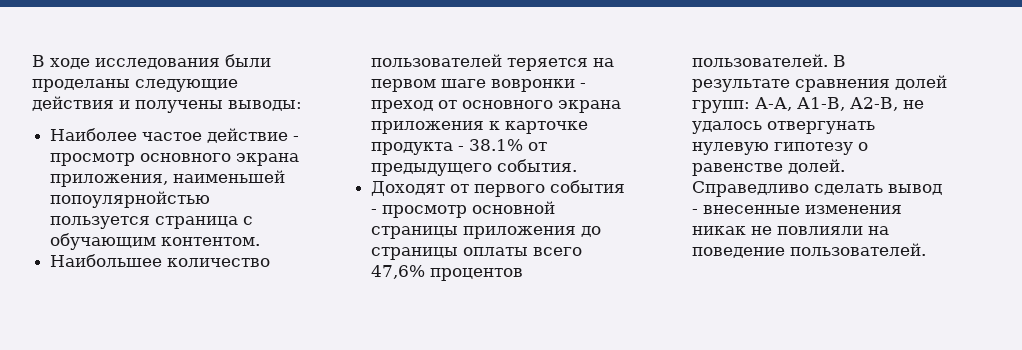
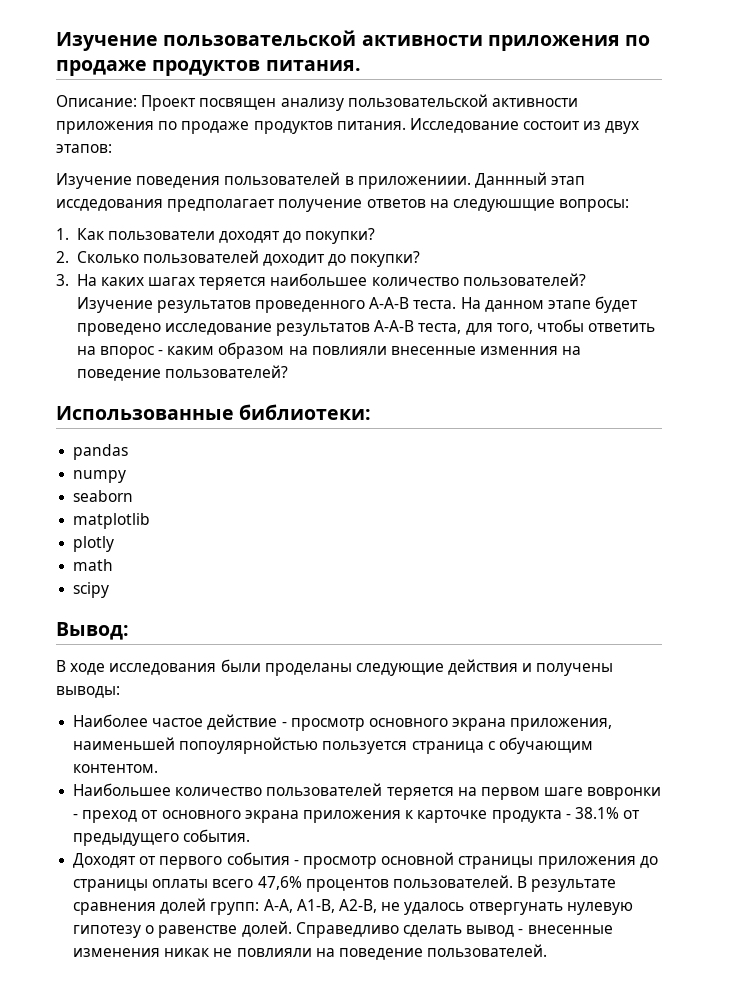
+ Изучение пользовательской активности приложения по продаже продуктов питания.
+ Описание: Проект посвящен анализу пользовательской активности приложения по продаже продуктов питания. Исследование состоит из двух этапов:
+ Изучение поведения пользователей в приложениии. Даннный этап иссдедования предполагает получение ответов на следуюшщие вопросы:
+ 1. Как пользователи доходят до покупки?
+ 2. Сколько пользователей доходит до покупки?
+ 3. На каких шагах теряется наибольшее количество пользователей? Изучение результатов проведенного A-A-B теста. На данном этапе будет проведено исследование результатов А-А-B теста, для того, чтобы ответить на впорос - каким образом на повлияли внесенные изменния на поведение пользователей?
+ Использованные библиотеки:
+ pandas
+ numpy
+ seaborn
+ matplotlib
+ plotly
+ math
+ scipy
+ Вывод:

